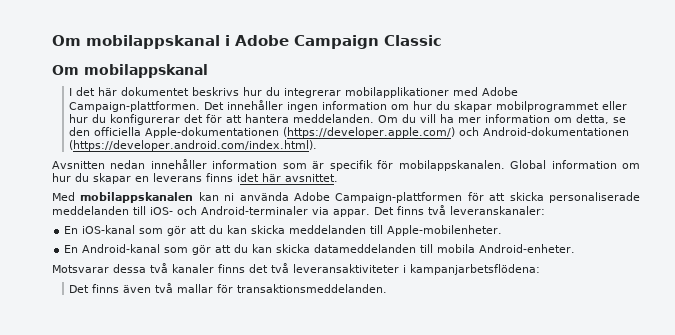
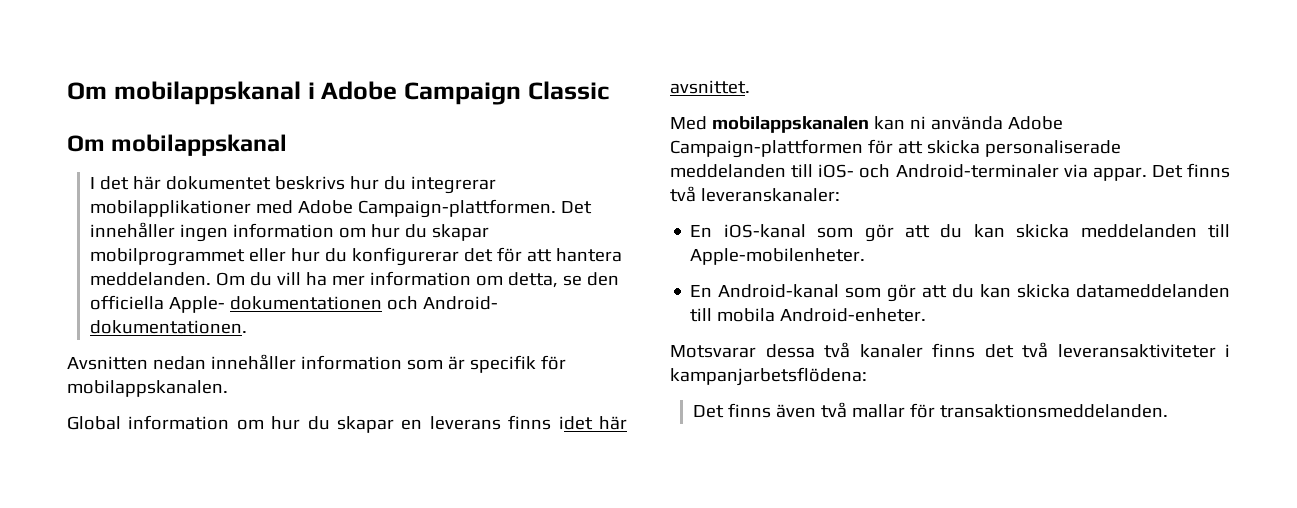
- Om du vill ha mer information om detta, se den officiella Apple-dokumentationen (https://developer.apple.com/) och Android-dokumentationen (https://developer.android.com/index.html).
+ Om du vill ha mer information om detta, se den officiella Apple- dokumentationen och Android- dokumentationen.
- Avsnitten nedan innehåller information som är specifik för mobilappskanalen. Global information om hur du skapar en leverans finns idet här avsnittet.
+ Avsnitten nedan innehåller information som är specifik för mobilappskanalen.
+ Global information om hur du skapar en leverans finns idet här avsnittet.

